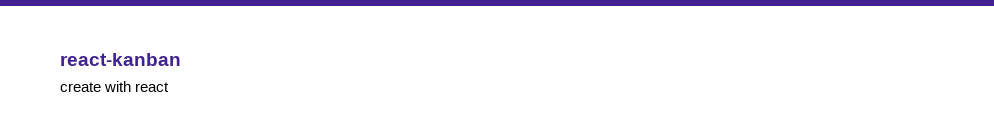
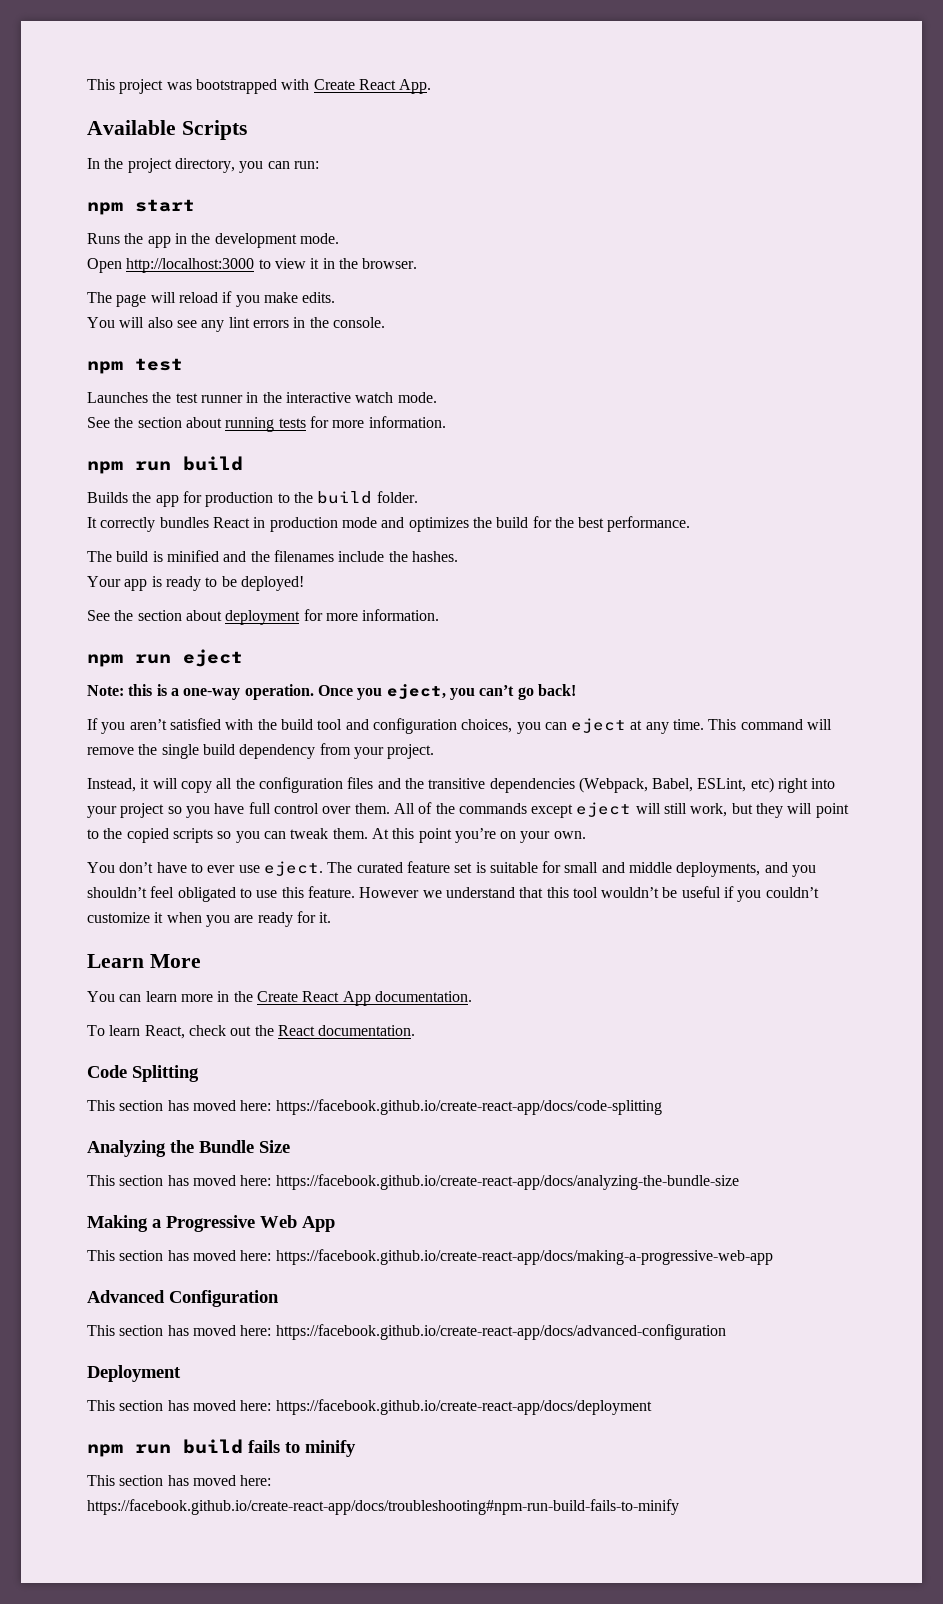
- react-kanban
- create with react
+ This project was bootstrapped with Create React App.
+ Available Scripts
+ In the project directory, you can run:
+ npm start
+ Runs the app in the development mode.
+ Open http://localhost:3000 to view it in the browser.
+ The page will reload if you make edits.
+ You will also see any lint errors in the console.
+ npm test
+ Launches the test runner in the interactive watch mode.
+ See the section about running tests for more information.
+ npm run build
+ Builds the app for production to the build folder.
+ It correctly bundles React in production mode and optimizes the build for the best performance.
+ The build is minified and the filenames include the hashes.
+ Your app is ready to be deployed!
+ See the section about deployment for more information.
+ npm run eject
+ Note: this is a one-way operation. Once you eject, you can’t go back!
+ If you aren’t satisfied with the build tool and configuration choices, you can eject at any time. This command will remove the single build dependency from your project.
+ Instead, it will copy all the configuration files and the transitive dependencies (Webpack, Babel, ESLint, etc) right into your project so you have full control over them. All of the commands except eject will still work, but they will point to the copied scripts so you can tweak them. At this point you’re on your own.
+ You don’t have to ever use eject. The curated feature set is suitable for small and middle deployments, and you shouldn’t feel obligated to use this feature. However we understand that this tool wouldn’t be useful if you couldn’t customize it when you are ready for it.
+ Learn More
+ You can learn more in the Create React App documentation.
+ To learn React, check out the React documentation.
+ Code Splitting
+ This section has moved here: https://facebook.github.io/create-react-app/docs/code-splitting
+ Analyzing the Bundle Size
+ This section has moved here: https://facebook.github.io/create-react-app/docs/analyzing-the-bundle-size
+ Making a Progressive Web App
+ This section has moved here: https://facebook.github.io/create-react-app/docs/making-a-progressive-web-app
+ Advanced Configuration
+ This section has moved here: https://facebook.github.io/create-react-app/docs/advanced-configuration
+ Deployment
+ This section has moved here: https://facebook.github.io/create-react-app/docs/deployment
+ npm run build fails to minify
+ This section has moved here: https://facebook.github.io/create-react-app/docs/troubleshooting#npm-run-build-fails-to-minify

